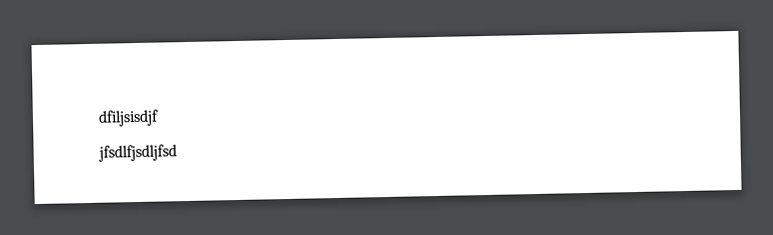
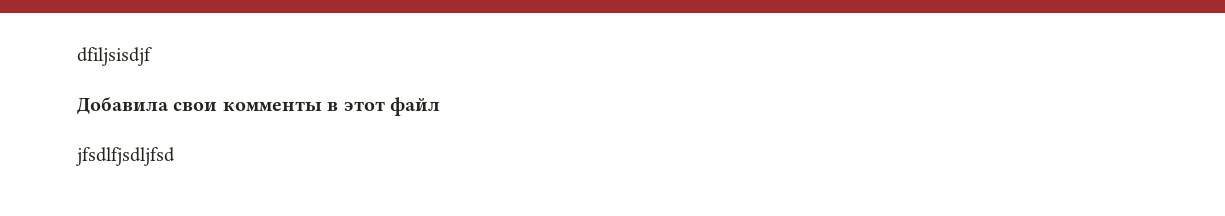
+ Добавила свои комменты в этот файл

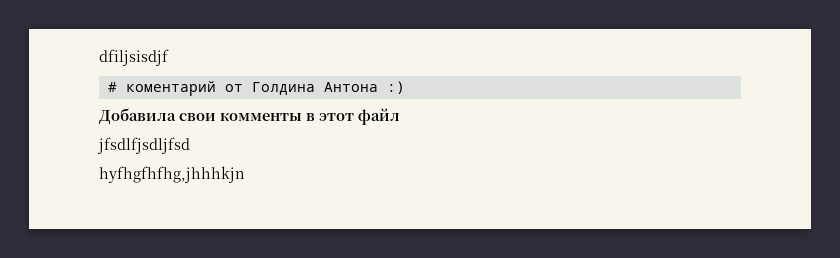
+ # коментарий от Голдина Антона :)
+ hyfhgfhfhg,jhhhkjn

